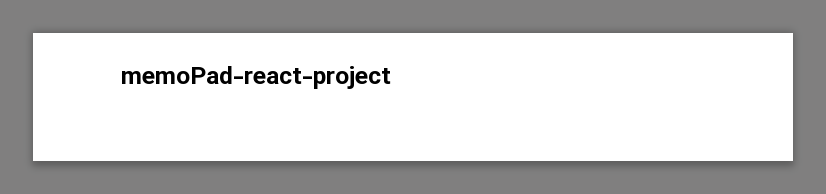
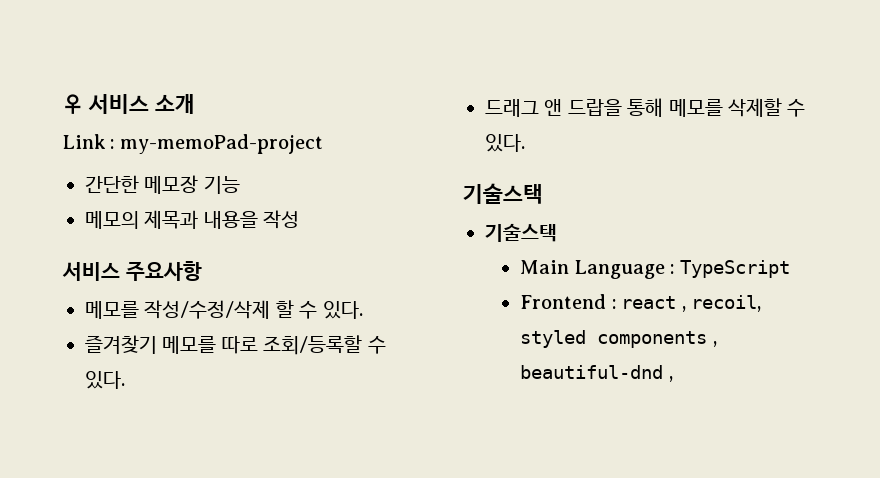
- memoPad-react-project
+ ♀ 서비스 소개
+ Link : my-memoPad-project
+ 간단한 메모장 기능
+ 메모의 제목과 내용을 작성
+ 서비스 주요사항
+ 메모를 작성/수정/삭제 할 수 있다.
+ 즐겨찾기 메모를 따로 조회/등록할 수 있다.
+ 드래그 앤 드랍을 통해 메모를 삭제할 수 있다.
+ 기술스택
+ 기술스택
+ Main Language : TypeScript
+ Frontend : react , recoil, styled components , beautiful-dnd ,

